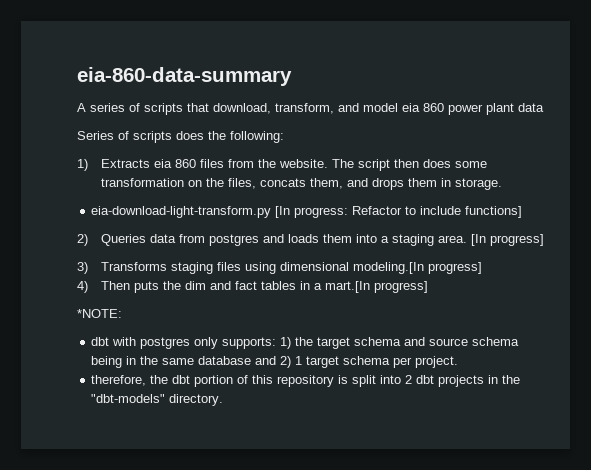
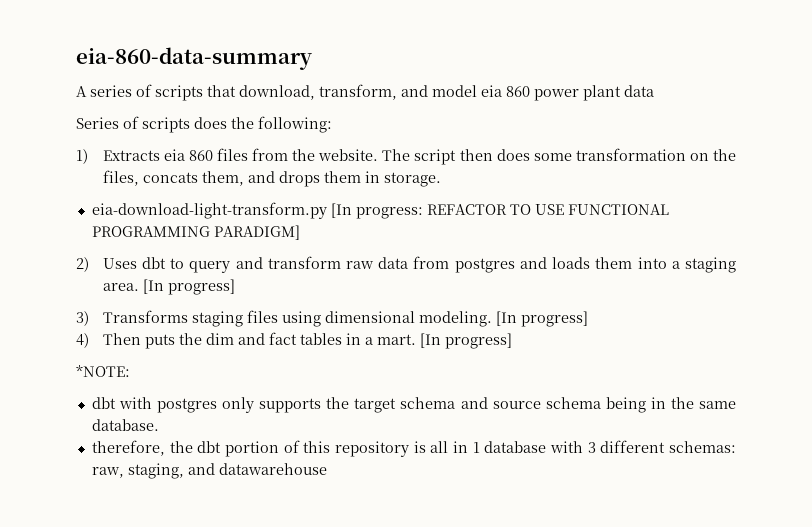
- eia-download-light-transform.py [In progress: Refactor to include functions]
- 2) Queries data from postgres and loads them into a staging area.
+ eia-download-light-transform.py [In progress: REFACTOR TO USE FUNCTIONAL PROGRAMMING PARADIGM]
+ 2) Uses dbt to query and transform raw data from postgres and loads them into a staging area.
- 3) Transforms staging files using dimensional modeling.[In progress]
+ 3) Transforms staging files using dimensional modeling. [In progress]
- 4) Then puts the dim and fact tables in a mart.[In progress]
+ 4) Then puts the dim and fact tables in a mart. [In progress]
- dbt with postgres only supports: 1) the target schema and source schema being in the same database and 2) 1 target schema per project.
+ dbt with postgres only supports the target schema and source schema being in the same database.
- therefore, the dbt portion of this repository is split into 2 dbt projects in the "dbt-models" directory.
+ therefore, the dbt portion of this repository is all in 1 database with 3 different schemas: raw, staging, and datawarehouse

